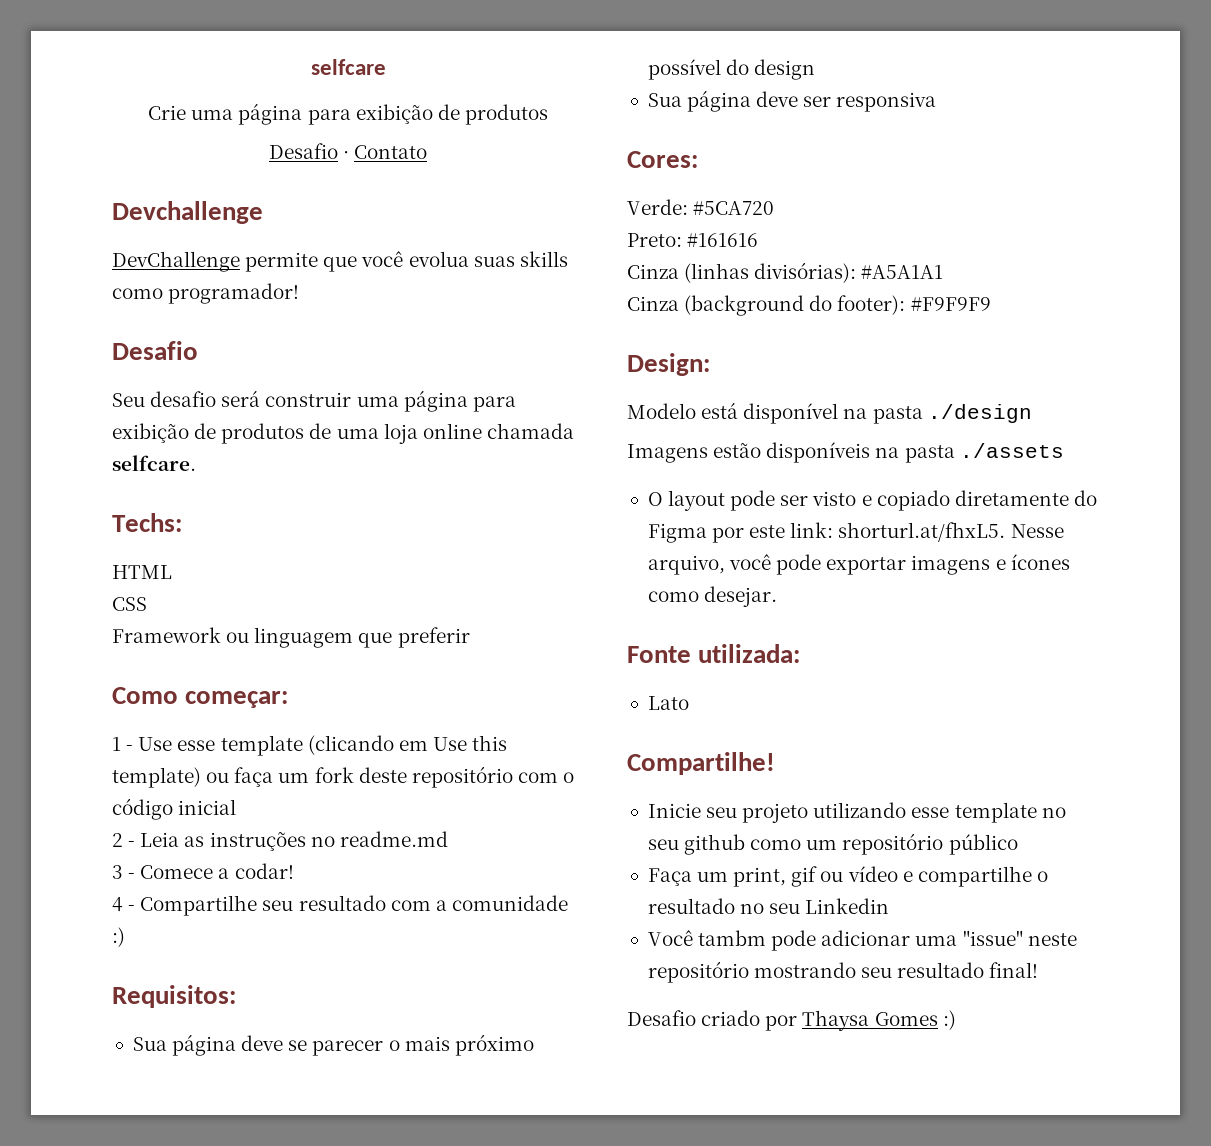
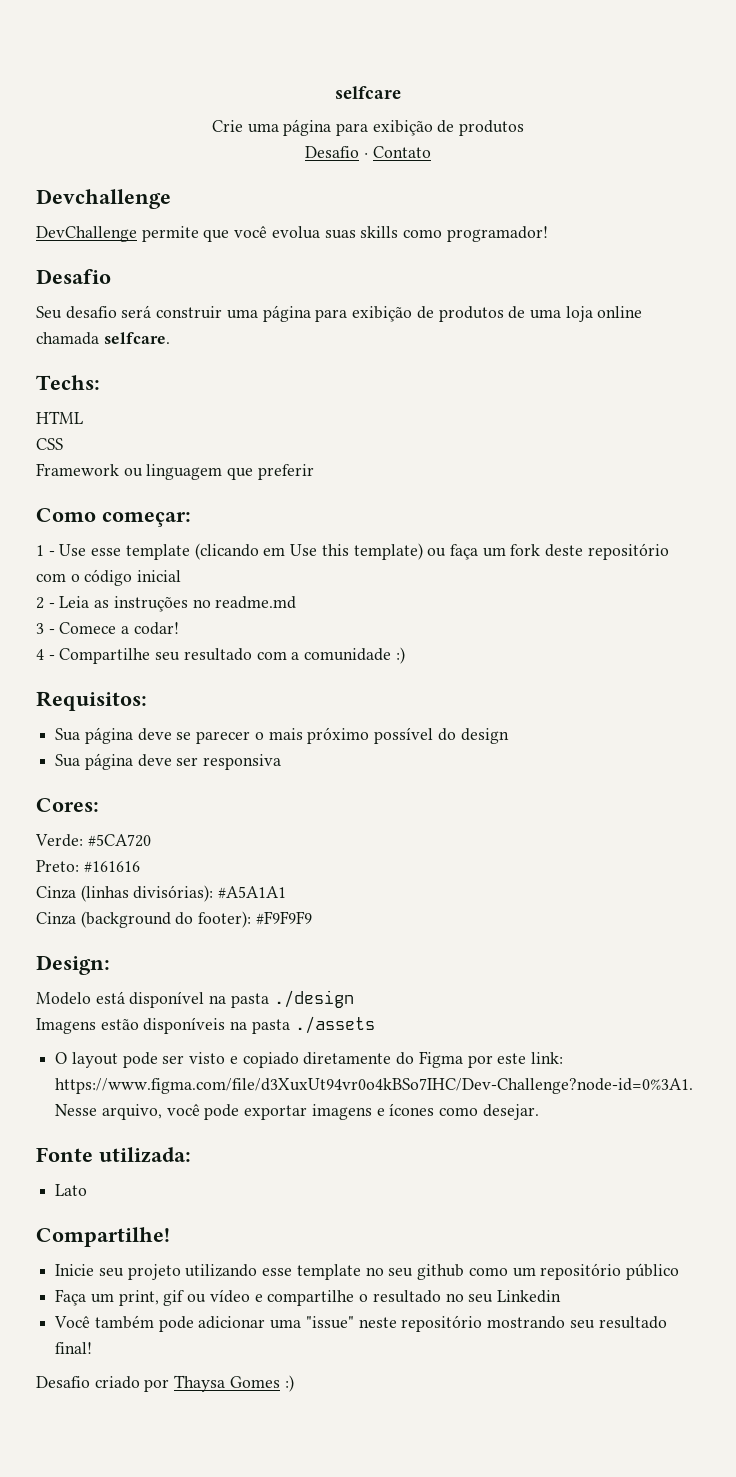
- O layout pode ser visto e copiado diretamente do Figma por este link: shorturl.at/fhxL5. Nesse arquivo, você pode exportar imagens e ícones como desejar.
+ O layout pode ser visto e copiado diretamente do Figma por este link: https://www.figma.com/file/d3XuxUt94vr0o4kBSo7IHC/Dev-Challenge?node-id=0%3A1. Nesse arquivo, você pode exportar imagens e ícones como desejar.
- Você tambm pode adicionar uma "issue" neste repositório mostrando seu resultado final!
+ Você também pode adicionar uma "issue" neste repositório mostrando seu resultado final!

